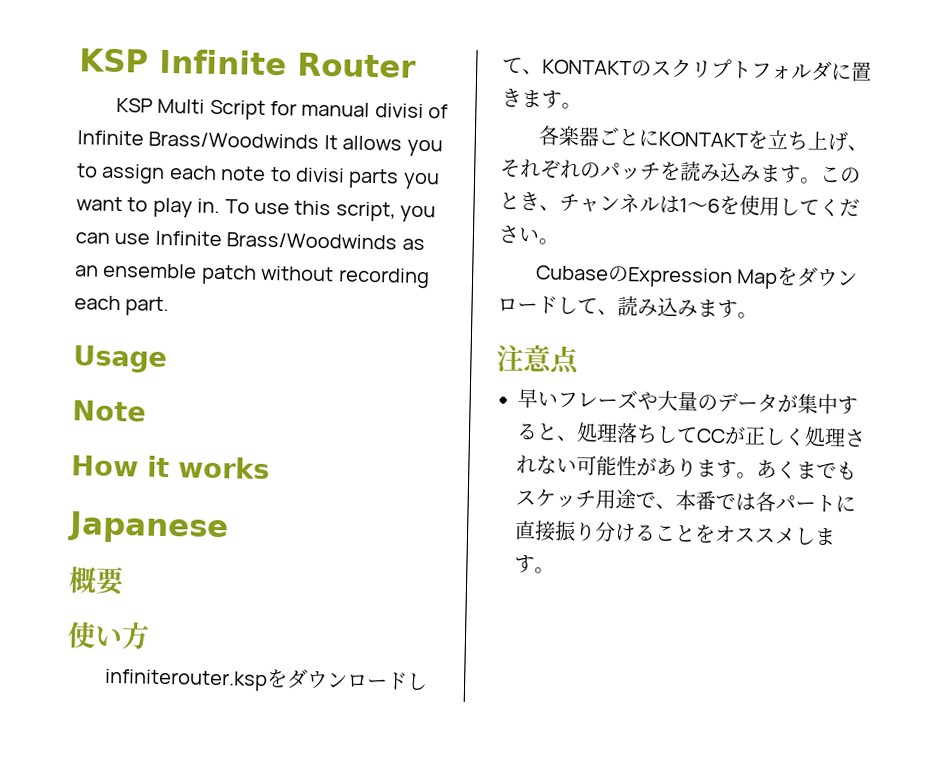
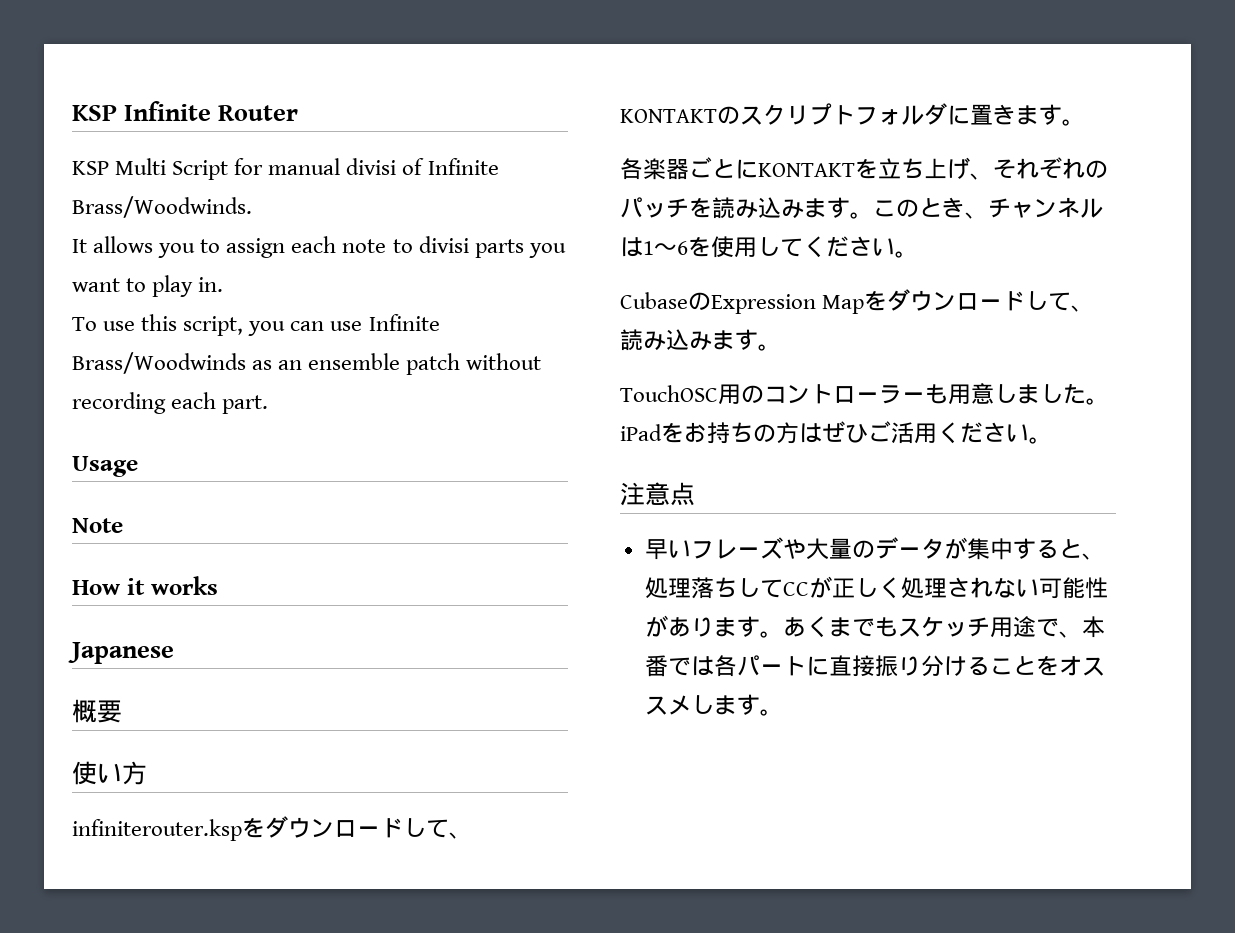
- KSP Multi Script for manual divisi of Infinite Brass/Woodwinds It allows you to assign each note to divisi parts you want to play in. To use this script, you can use Infinite Brass/Woodwinds as an ensemble patch without recording each part.
+ KSP Multi Script for manual divisi of Infinite Brass/Woodwinds.
+ It allows you to assign each note to divisi parts you want to play in.
+ To use this script, you can use Infinite Brass/Woodwinds as an ensemble patch without recording each part.
+ TouchOSC用のコントローラーも用意しました。iPadをお持ちの方はぜひご活用ください。

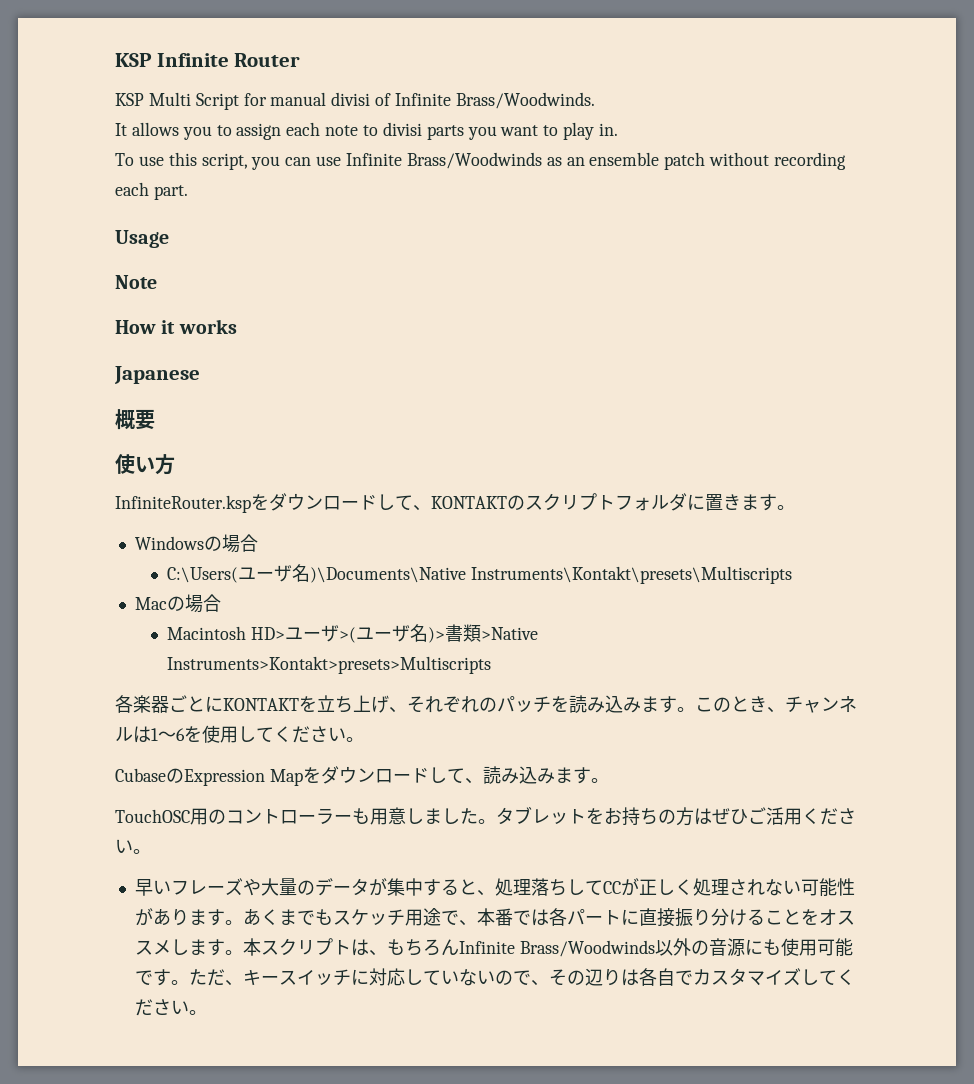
- infiniterouter.kspをダウンロードして、KONTAKTのスクリプトフォルダに置きます。
+ InfiniteRouter.kspをダウンロードして、KONTAKTのスクリプトフォルダに置きます。
+ Windowsの場合
+ C:\Users(ユーザ名)\Documents\Native Instruments\Kontakt\presets\Multiscripts
+ Macの場合
+ Macintosh HD>ユーザ>(ユーザ名)>書類>Native Instruments>Kontakt>presets>Multiscripts
- TouchOSC用のコントローラーも用意しました。iPadをお持ちの方はぜひご活用ください。
+ TouchOSC用のコントローラーも用意しました。タブレットをお持ちの方はぜひご活用ください。
- 注意点
+ 本スクリプトは、もちろんInfinite Brass/Woodwinds以外の音源にも使用可能です。ただ、キースイッチに対応していないので、その辺りは各自でカスタマイズしてください。

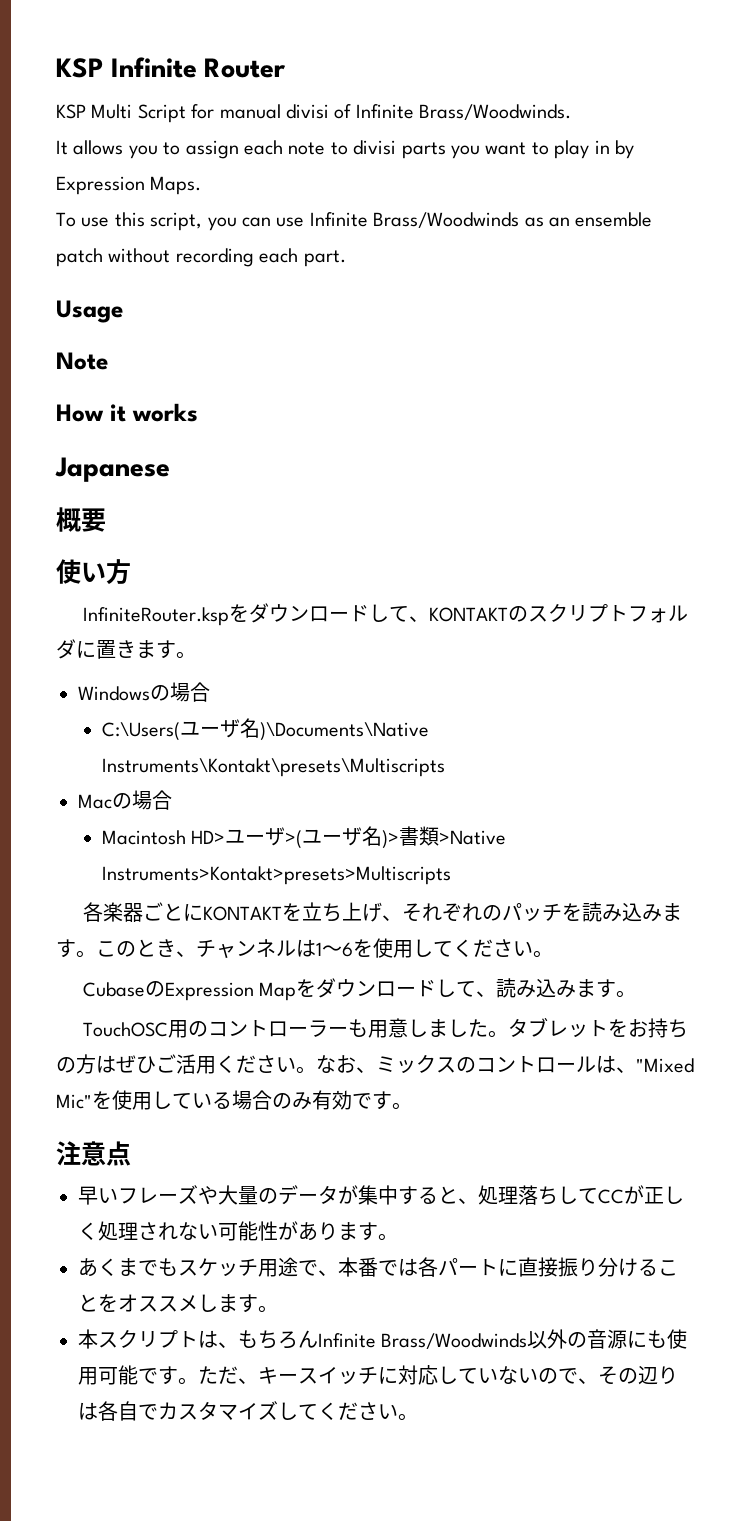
- It allows you to assign each note to divisi parts you want to play in.
+ It allows you to assign each note to divisi parts you want to play in by Expression Maps.
+ なお、ミックスのコントロールは、"Mixed Mic"を使用している場合のみ有効です。
+ 注意点
- 早いフレーズや大量のデータが集中すると、処理落ちしてCCが正しく処理されない可能性があります。あくまでもスケッチ用途で、本番では各パートに直接振り分けることをオススメします。本スクリプトは、もちろんInfinite Brass/Woodwinds以外の音源にも使用可能です。
+ 早いフレーズや大量のデータが集中すると、処理落ちしてCCが正しく処理されない可能性があります。
+ あくまでもスケッチ用途で、本番では各パートに直接振り分けることをオススメします。
+ 本スクリプトは、もちろんInfinite Brass/Woodwinds以外の音源にも使用可能です。

